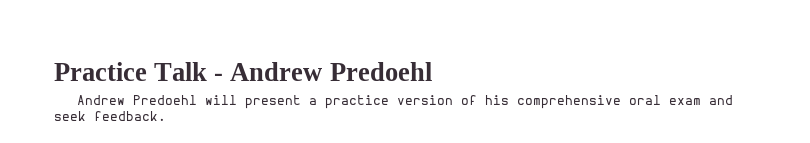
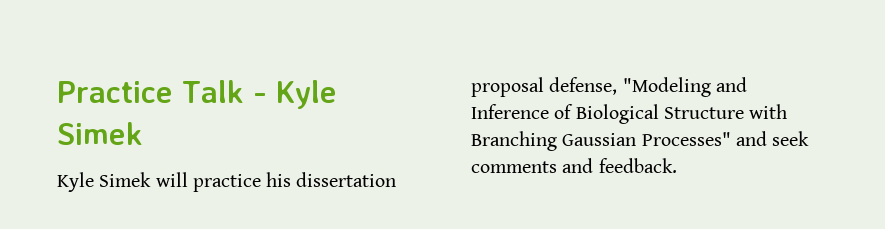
- Practice Talk - Andrew Predoehl
- Andrew Predoehl will present a practice version of his comprehensive oral exam and seek feedback.
+ Practice Talk - Kyle Simek
+ Kyle Simek will practice his dissertation proposal defense, "Modeling and Inference of Biological Structure with Branching Gaussian Processes" and seek comments and feedback.

